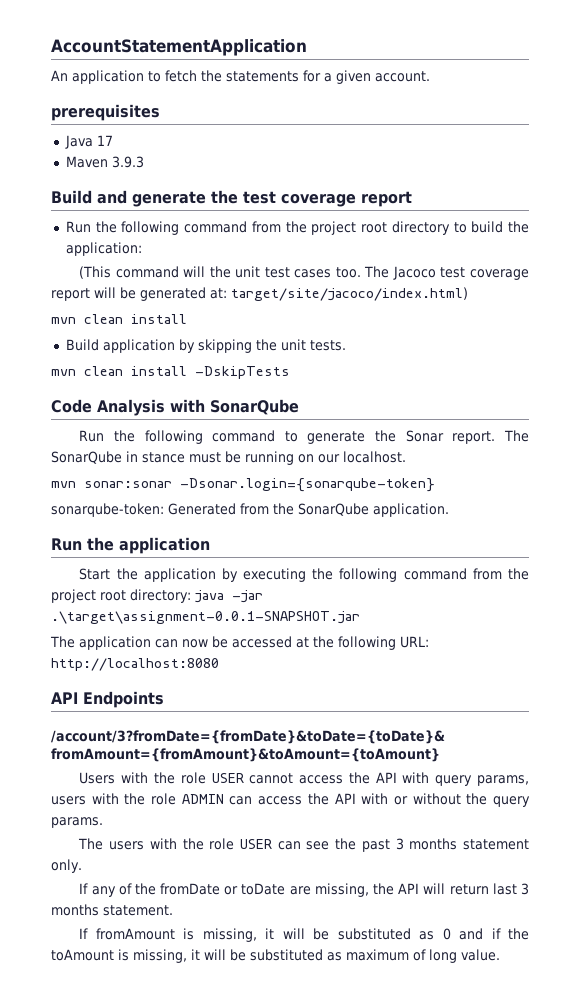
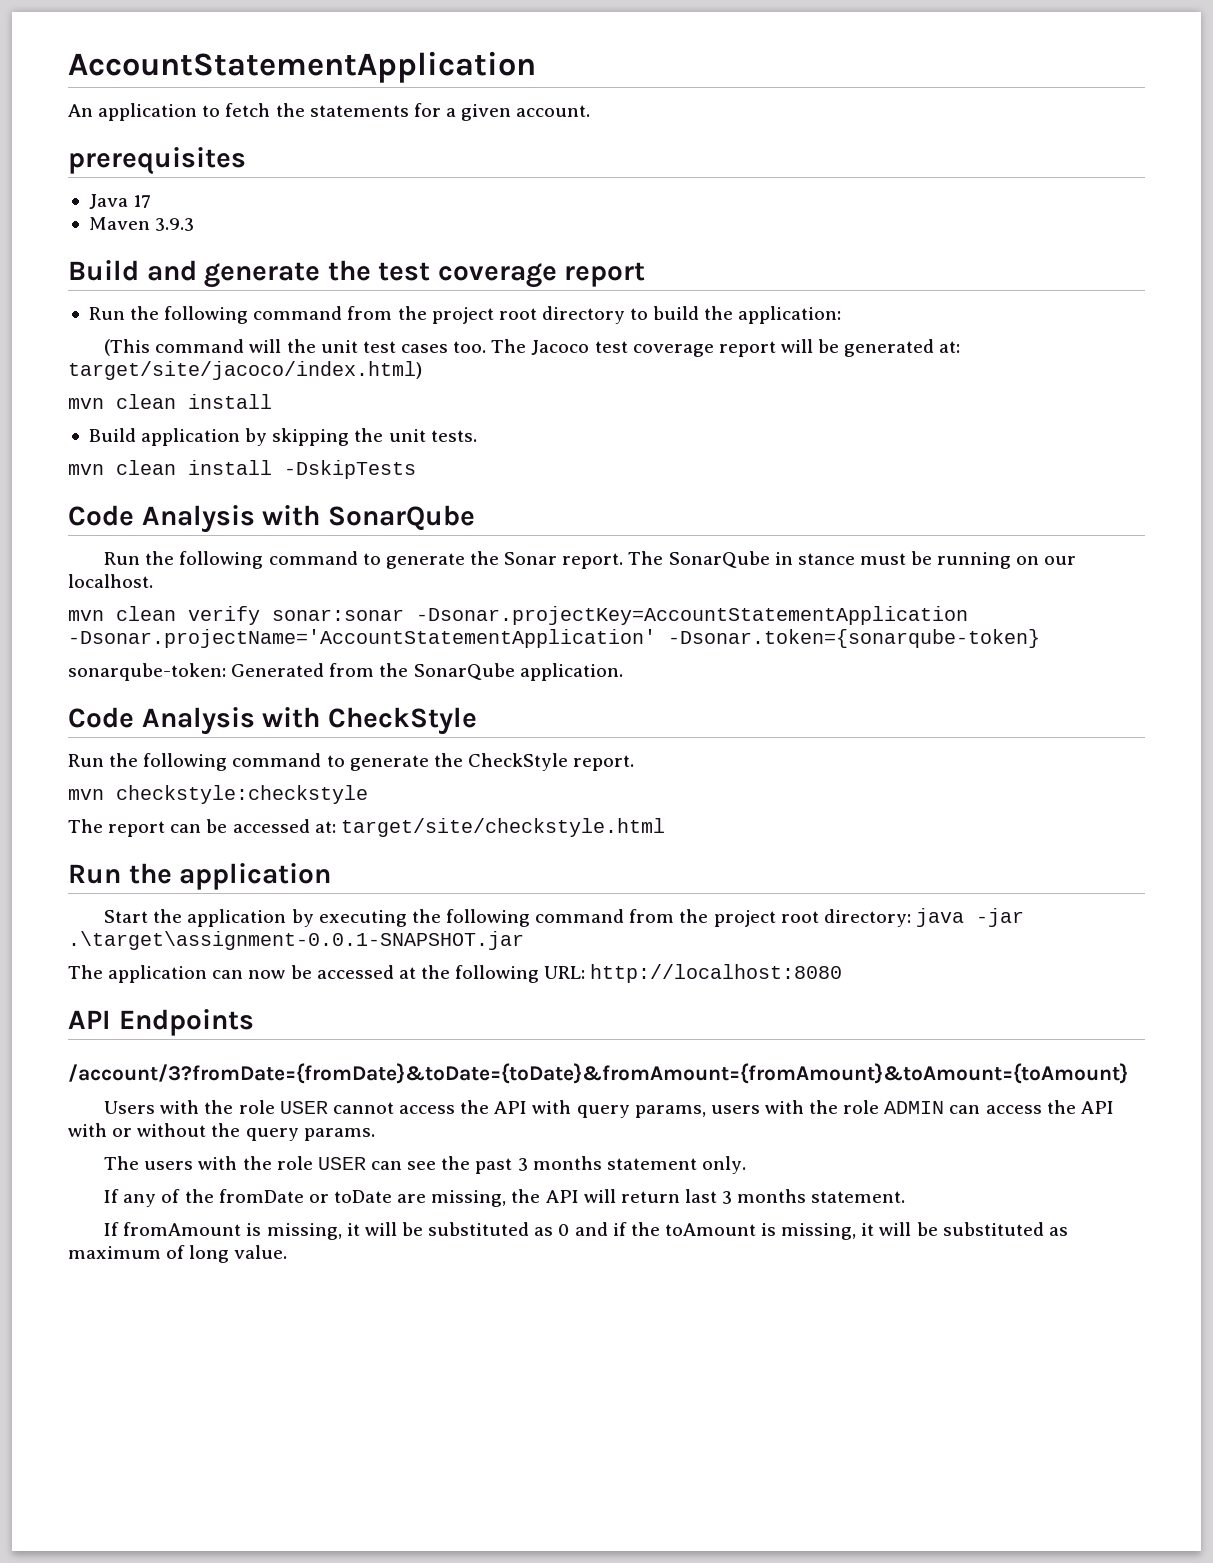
- mvn sonar:sonar -Dsonar.login={sonarqube-token}
+ mvn clean verify sonar:sonar -Dsonar.projectKey=AccountStatementApplication -Dsonar.projectName='AccountStatementApplication' -Dsonar.token={sonarqube-token}
+ Code Analysis with CheckStyle
+ Run the following command to generate the CheckStyle report.
+ mvn checkstyle:checkstyle
+ The report can be accessed at: target/site/checkstyle.html

